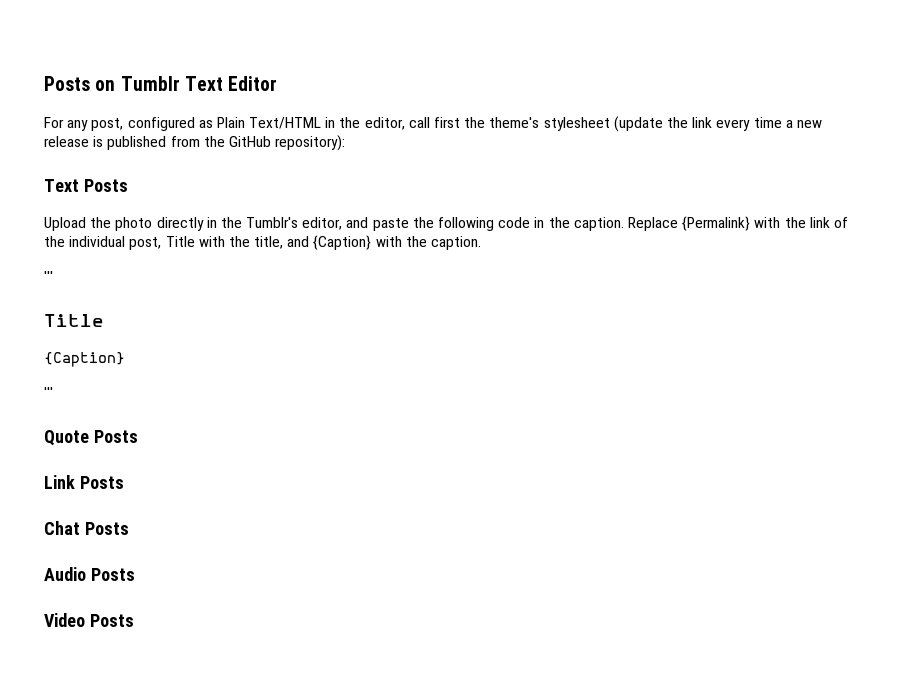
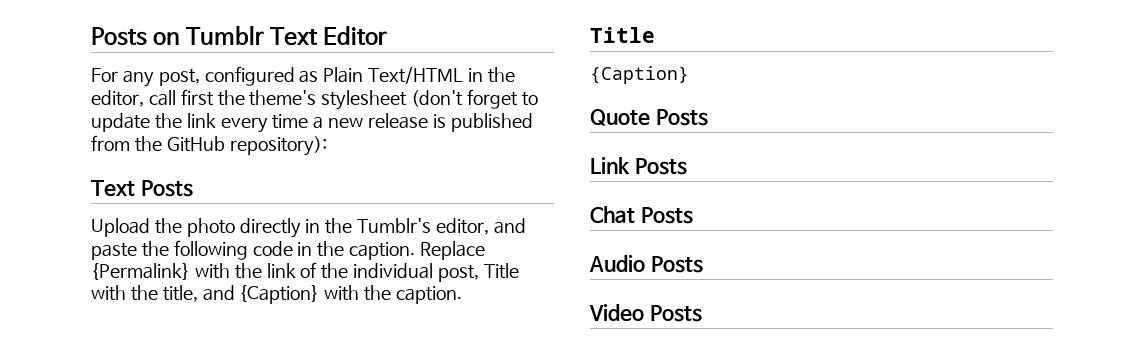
- For any post, configured as Plain Text/HTML in the editor, call first the theme's stylesheet (update the link every time a new release is published from the GitHub repository):
+ For any post, configured as Plain Text/HTML in the editor, call first the theme's stylesheet (don't forget to update the link every time a new release is published from the GitHub repository):
  Replace {Permalink} with the link of the individual post, Title with the title, and {Caption} with the caption.
- '''
  Title
  {Caption}
- '''

